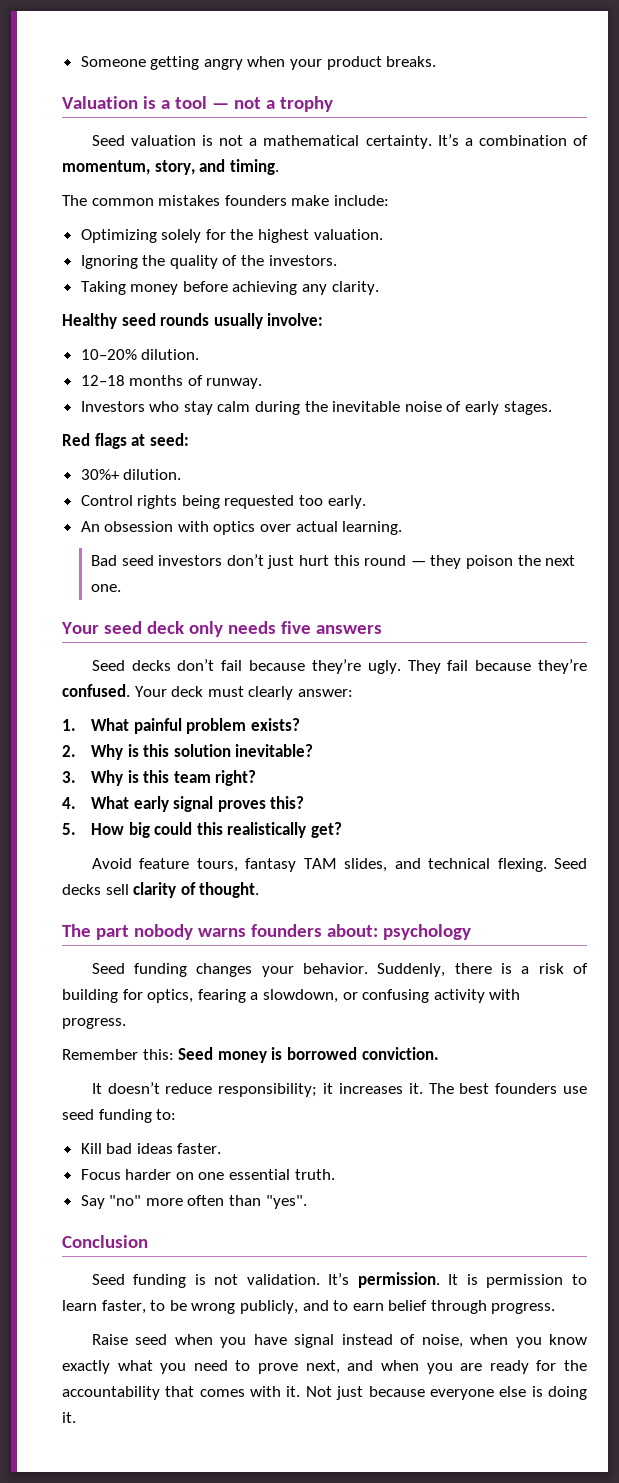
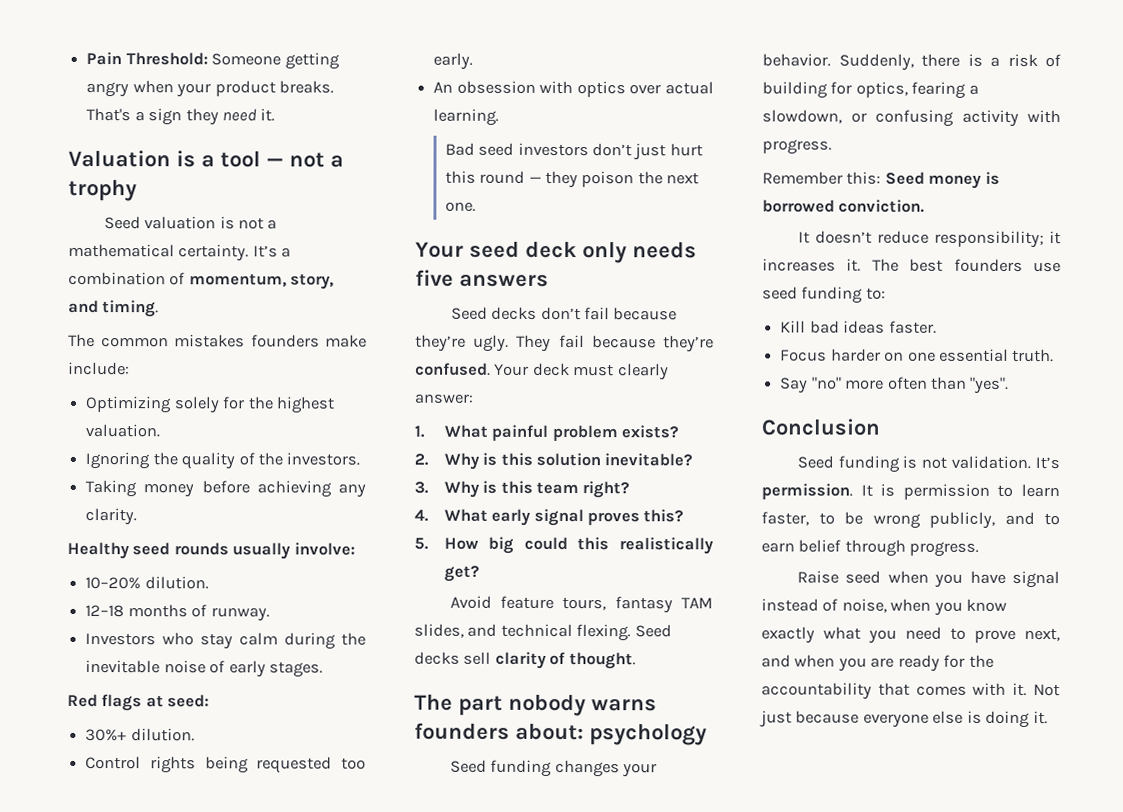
- Someone getting angry when your product breaks.
+ Pain Threshold: Someone getting angry when your product breaks. That's a sign they need it.

